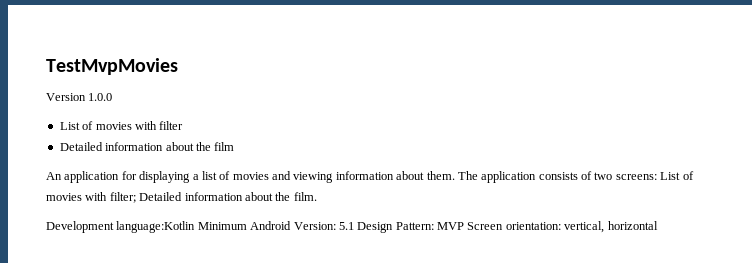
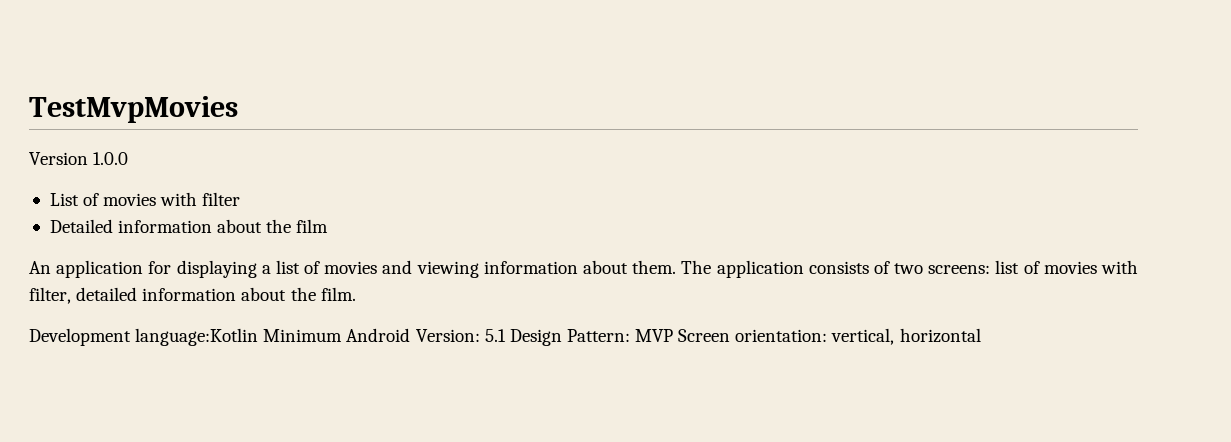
- The application consists of two screens: List of movies with filter; Detailed information about the film.
+ The application consists of two screens: list of movies with filter, detailed information about the film.

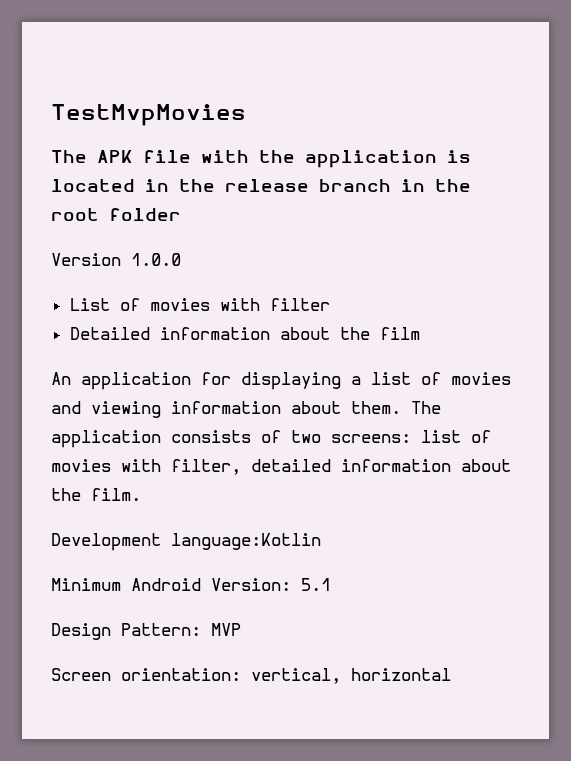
+ The APK file with the application is located in the release branch in the root folder
- Development language:Kotlin Minimum Android Version: 5.1 Design Pattern: MVP Screen orientation: vertical, horizontal
+ Development language:Kotlin
+ Minimum Android Version: 5.1
+ Design Pattern: MVP
+ Screen orientation: vertical, horizontal

